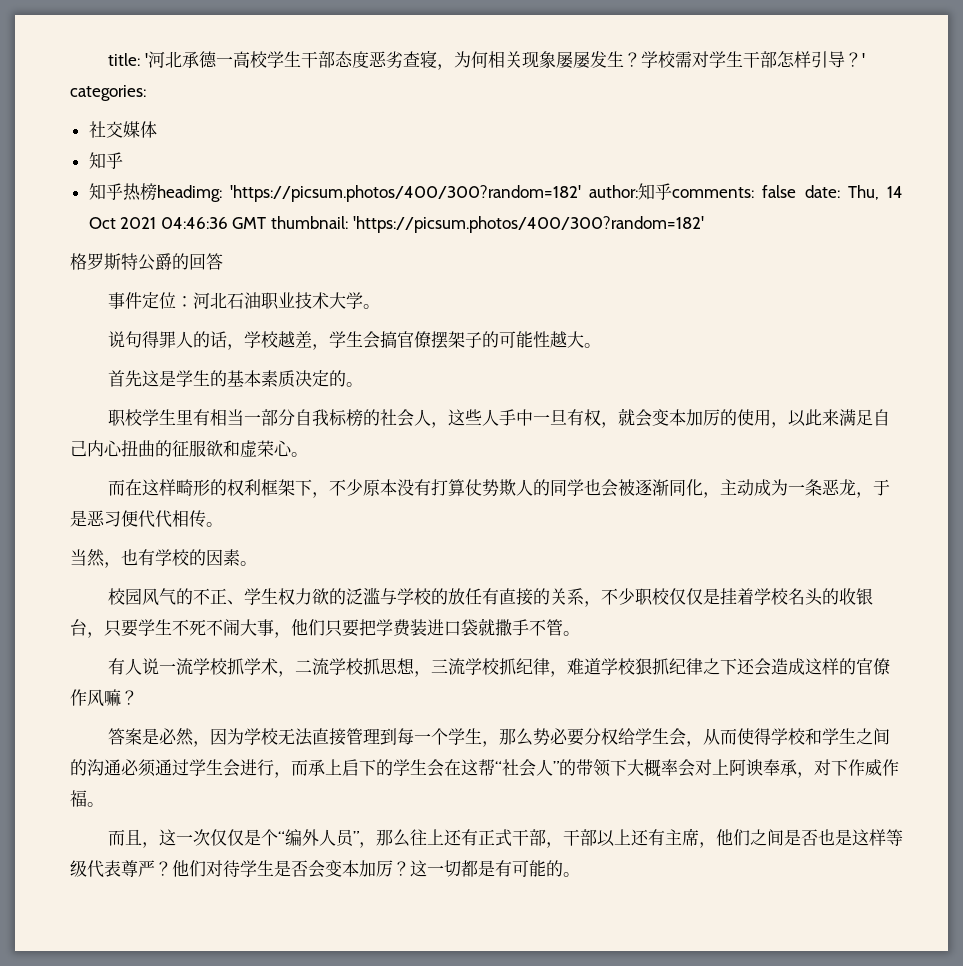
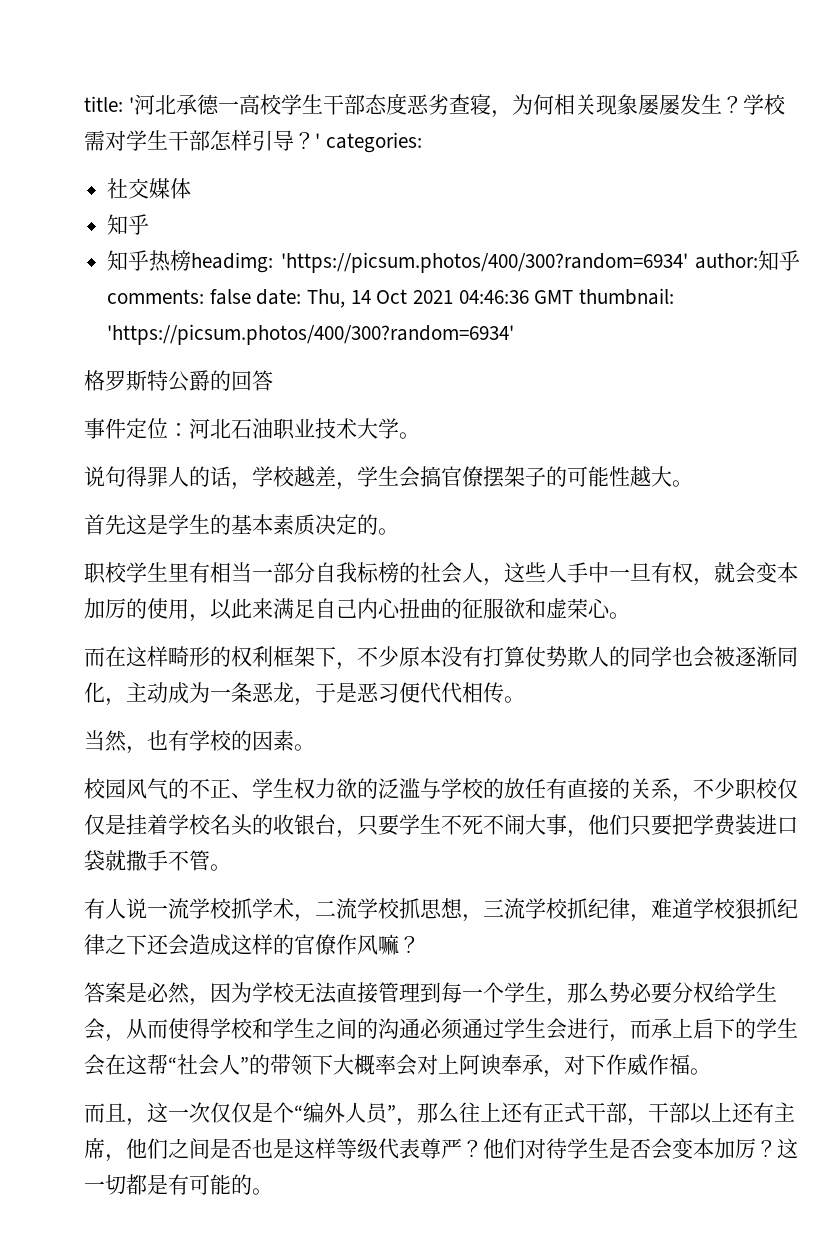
- 知乎热榜headimg: 'https://picsum.photos/400/300?random=182' author:知乎comments: false date: Thu, 14 Oct 2021 04:46:36 GMT thumbnail: 'https://picsum.photos/400/300?random=182'
+ 知乎热榜headimg: 'https://picsum.photos/400/300?random=6934' author:知乎comments: false date: Thu, 14 Oct 2021 04:46:36 GMT thumbnail: 'https://picsum.photos/400/300?random=6934'

